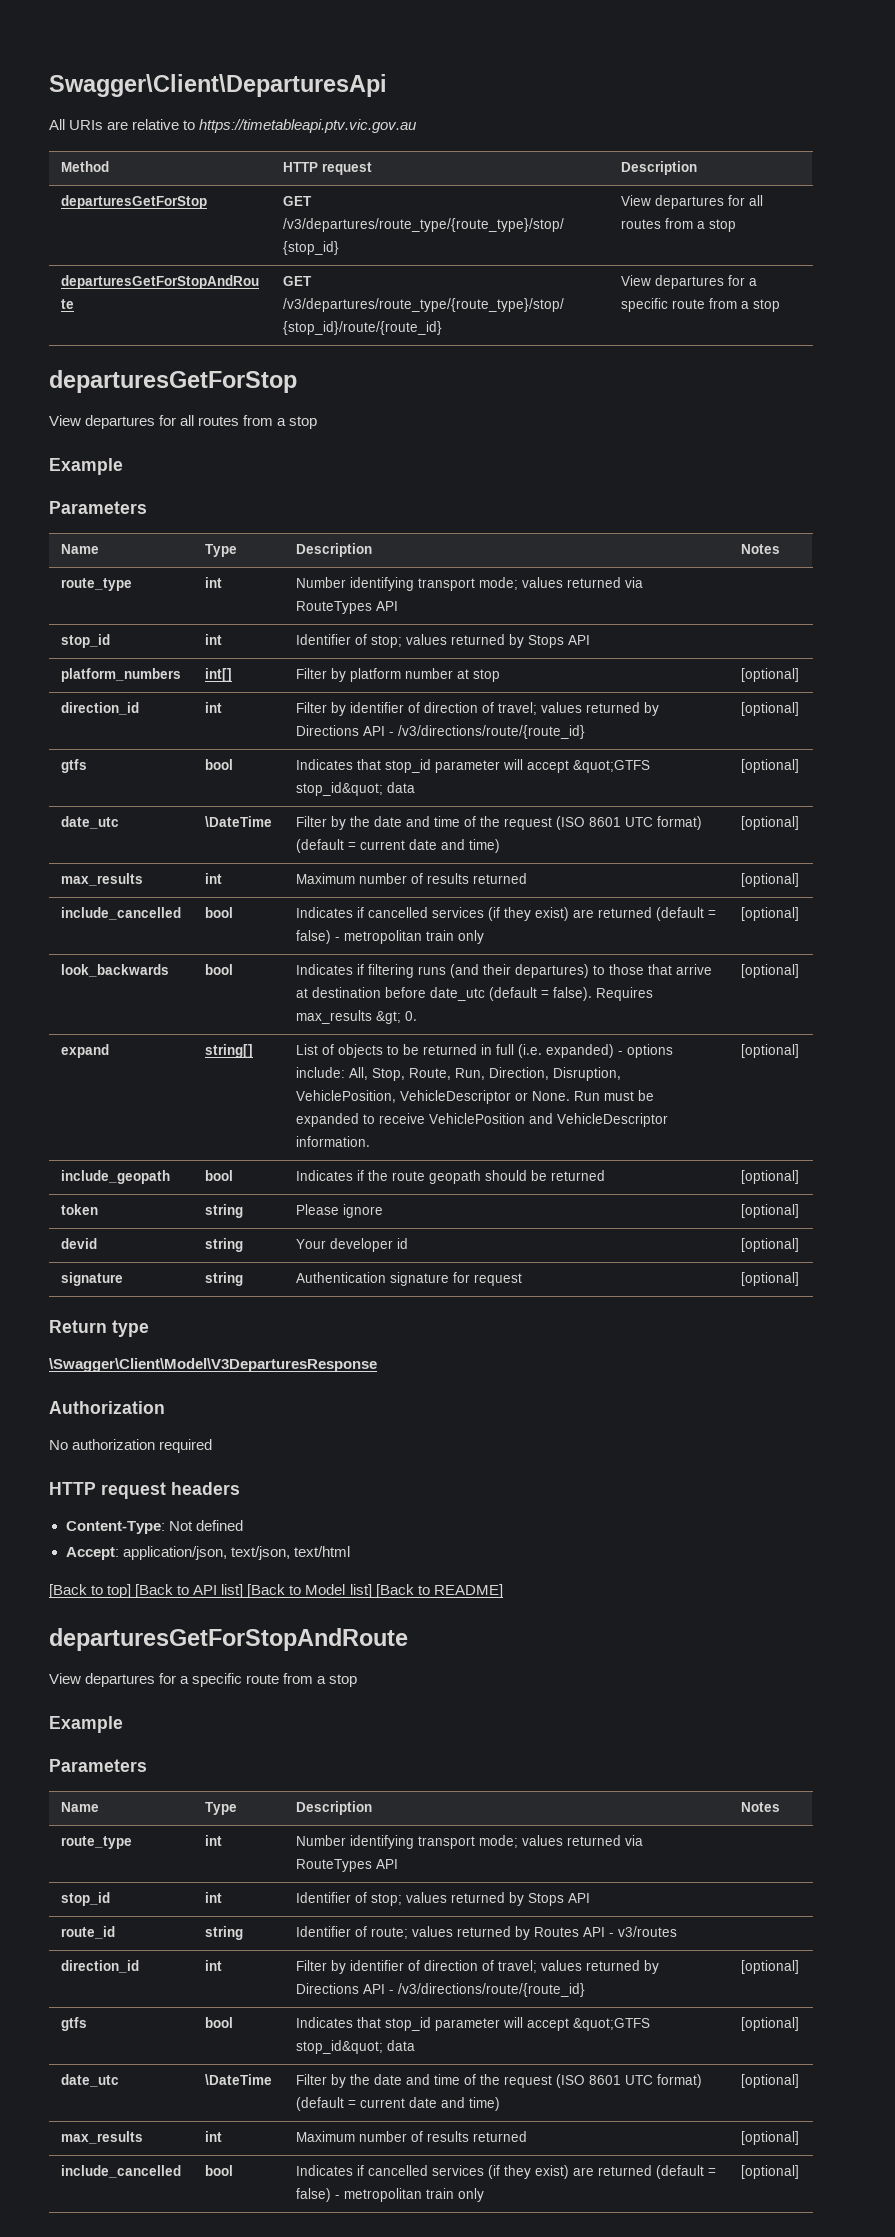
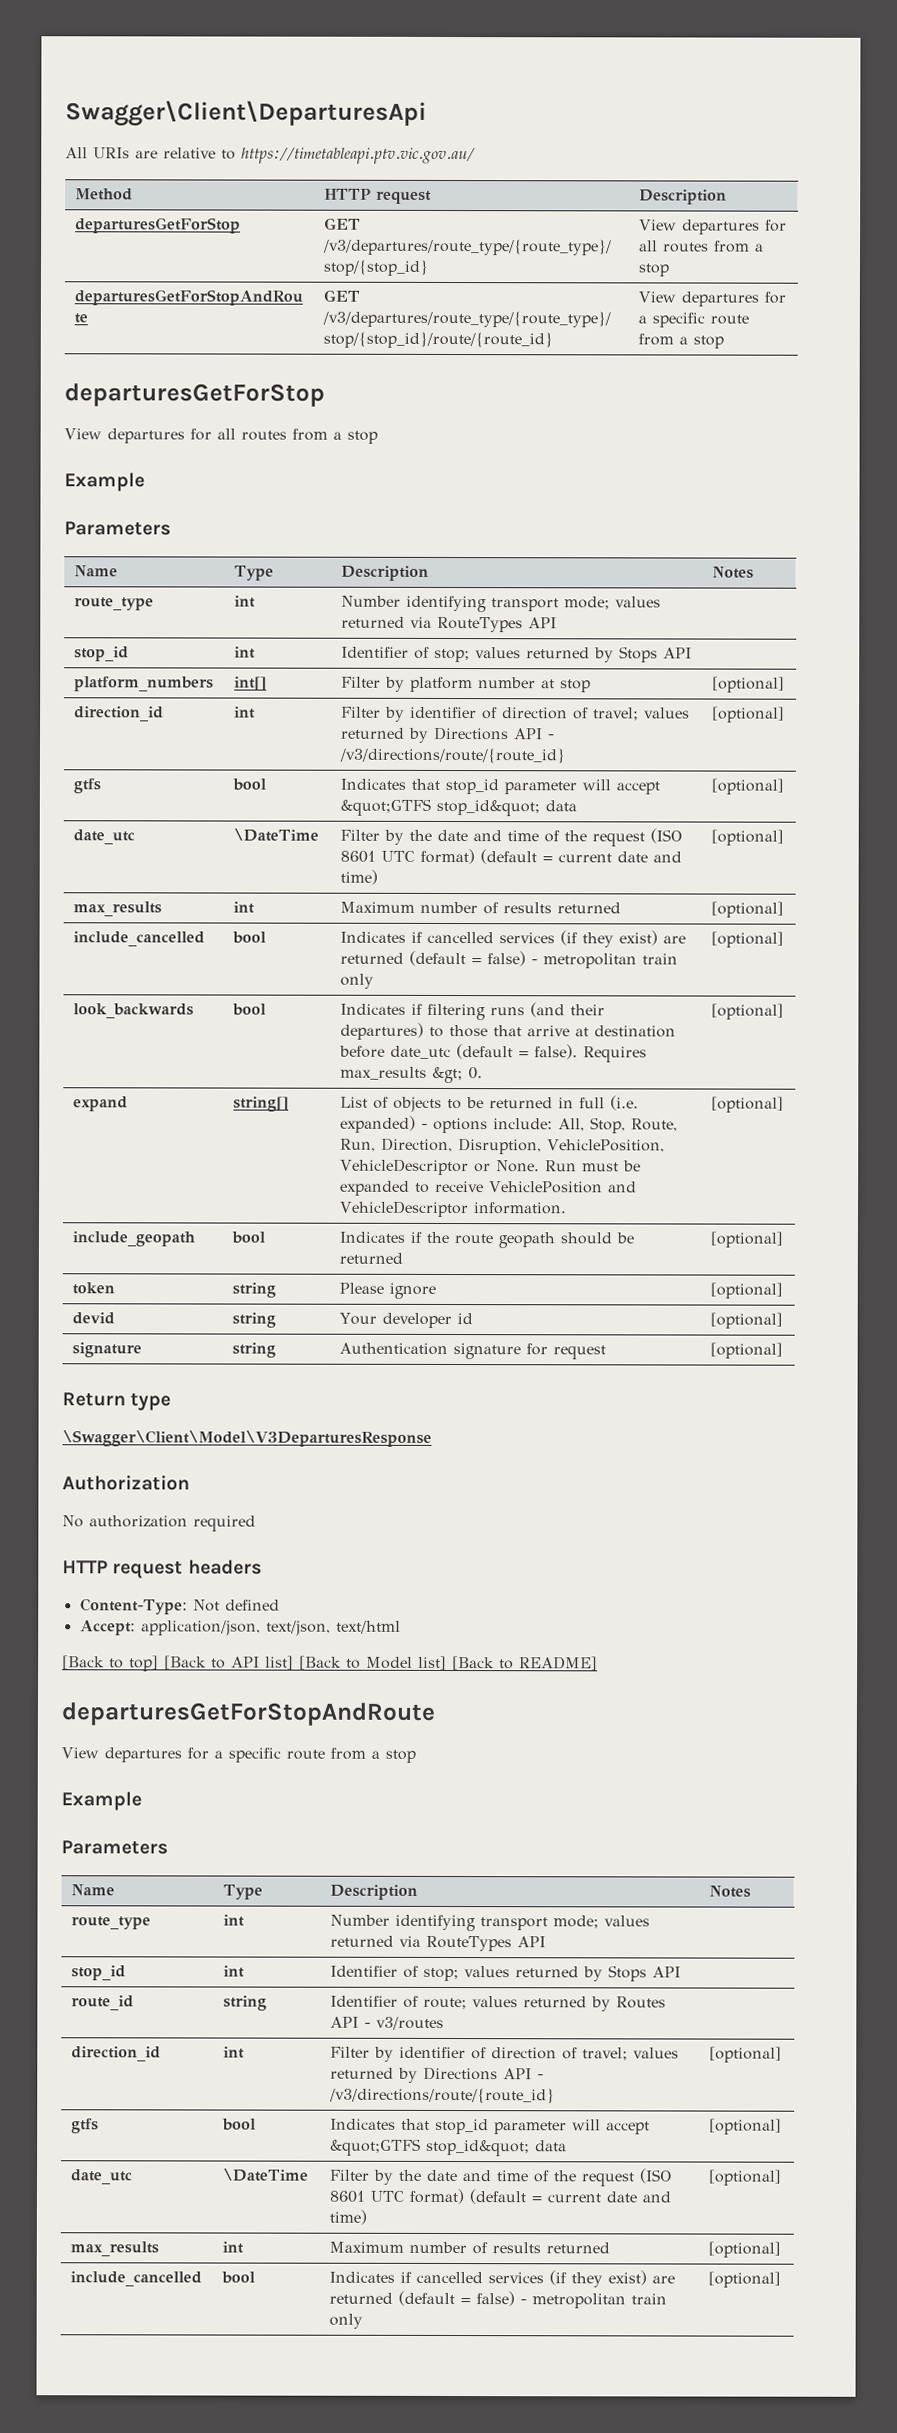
- All URIs are relative to https://timetableapi.ptv.vic.gov.au
+ All URIs are relative to https://timetableapi.ptv.vic.gov.au/

